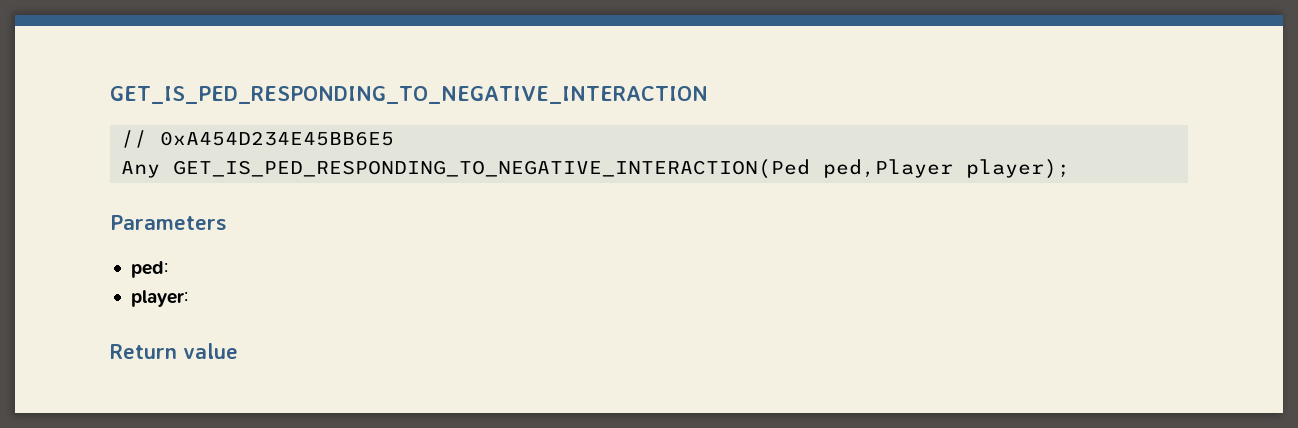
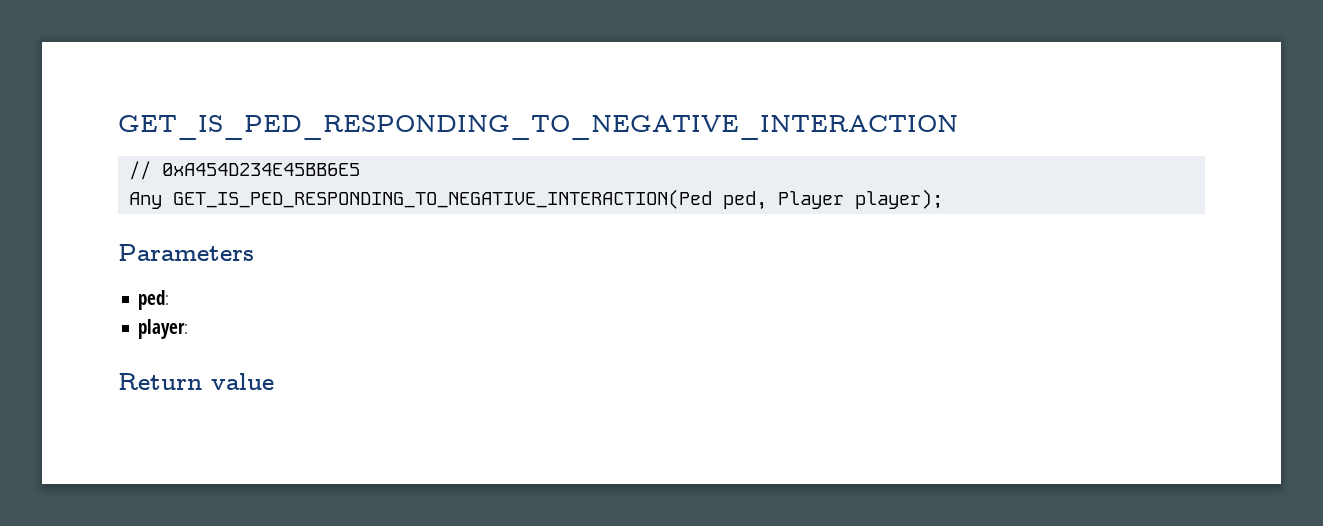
- Any GET_IS_PED_RESPONDING_TO_NEGATIVE_INTERACTION(Ped ped,Player player);
+ Any GET_IS_PED_RESPONDING_TO_NEGATIVE_INTERACTION(Ped ped, Player player);

